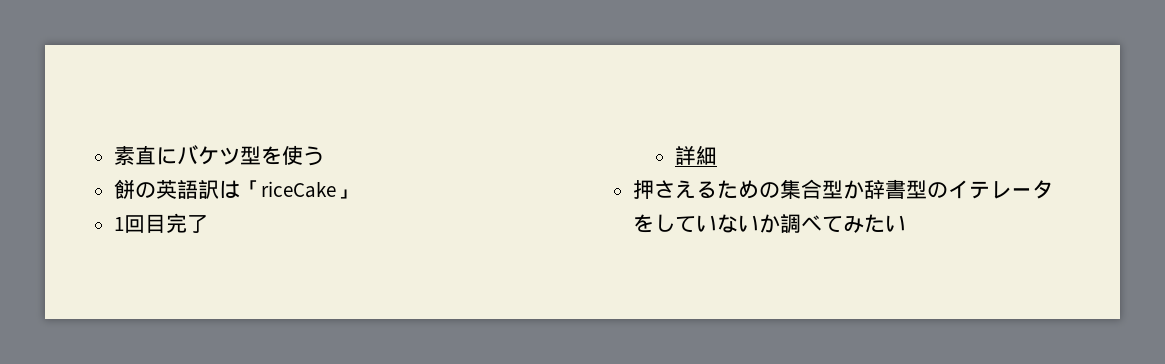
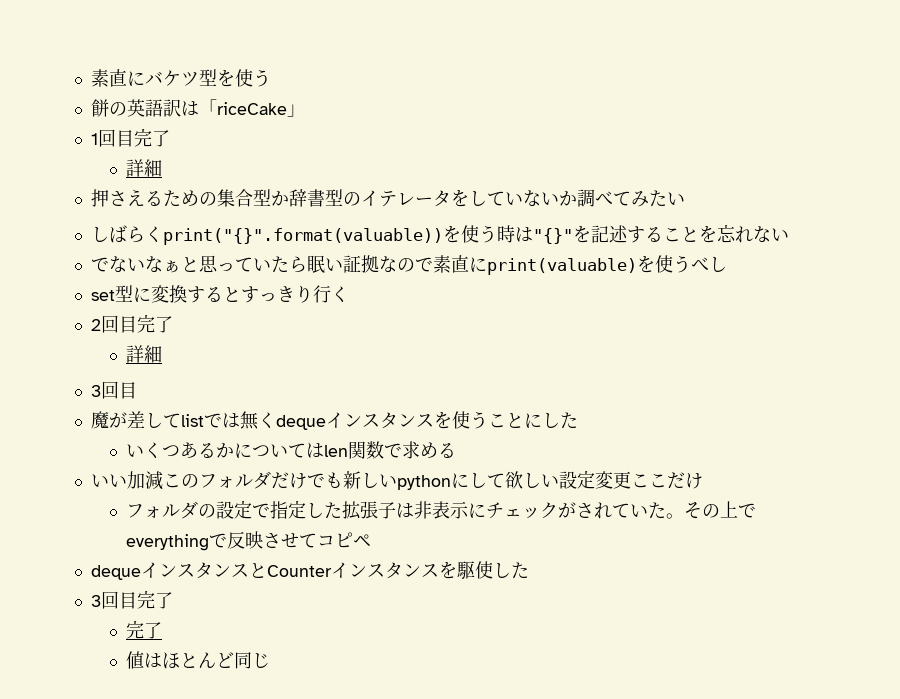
+ しばらくprint("{}".format(valuable))を使う時は"{}"を記述することを忘れない
+ でないなぁと思っていたら眠い証拠なので素直にprint(valuable)を使うべし
+ set型に変換するとすっきり行く
+ 2回目完了
+ 詳細
+ 3回目
+ 魔が差してlistでは無くdequeインスタンスを使うことにした
+ いくつあるかについてはlen関数で求める
+ いい加減このフォルダだけでも新しいpythonにして欲しい設定変更ここだけ
+ フォルダの設定で指定した拡張子は非表示にチェックがされていた。その上でeverythingで反映させてコピペ
+ dequeインスタンスとCounterインスタンスを駆使した
+ 3回目完了
+ 完了
+ 値はほとんど同じ

